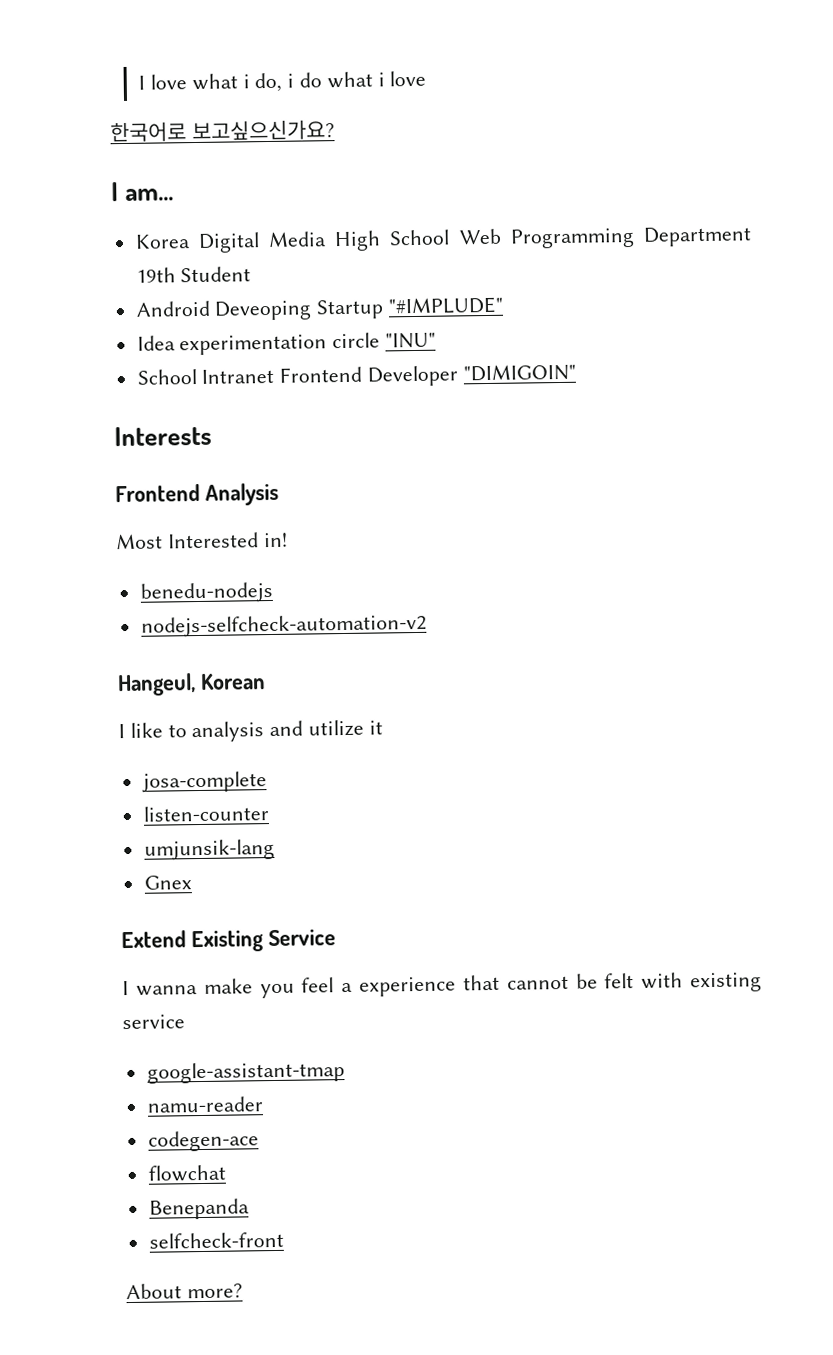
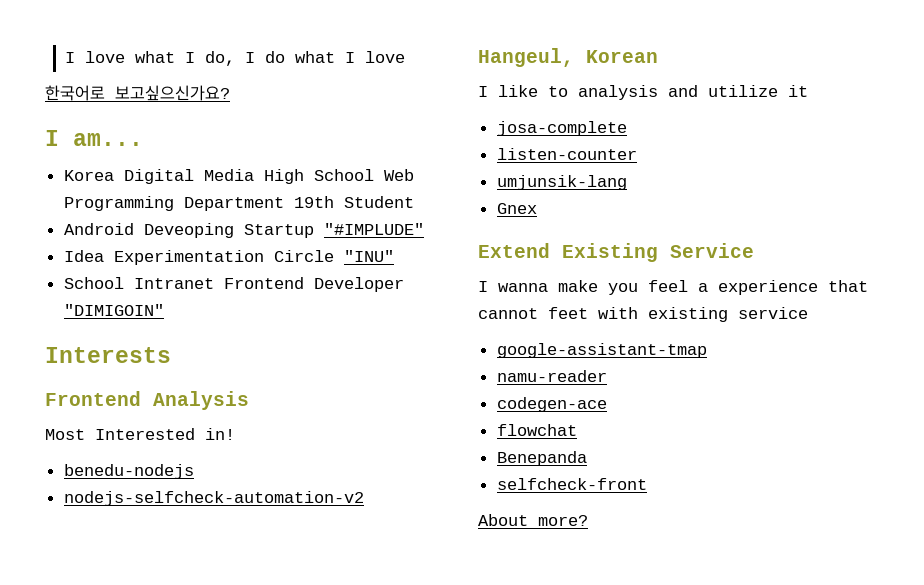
- I love what i do, i do what i love
+ I love what I do, I do what I love
- Idea experimentation circle "INU"
+ Idea Experimentation Circle "INU"
- I wanna make you feel a experience that cannot be felt with existing service
+ I wanna make you feel a experience that cannot feet with existing service

